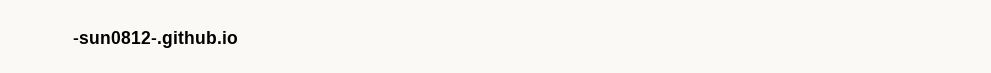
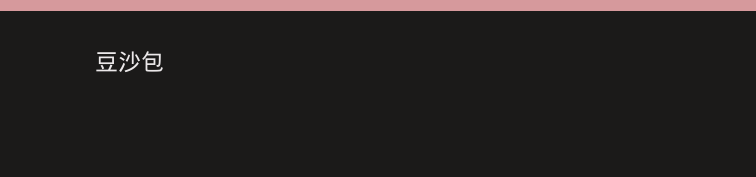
- -sun0812-.github.io
+ 豆沙包

